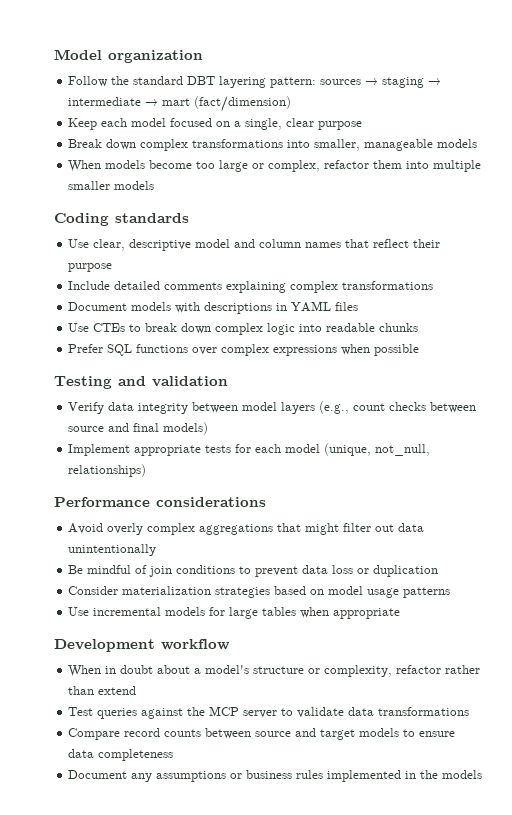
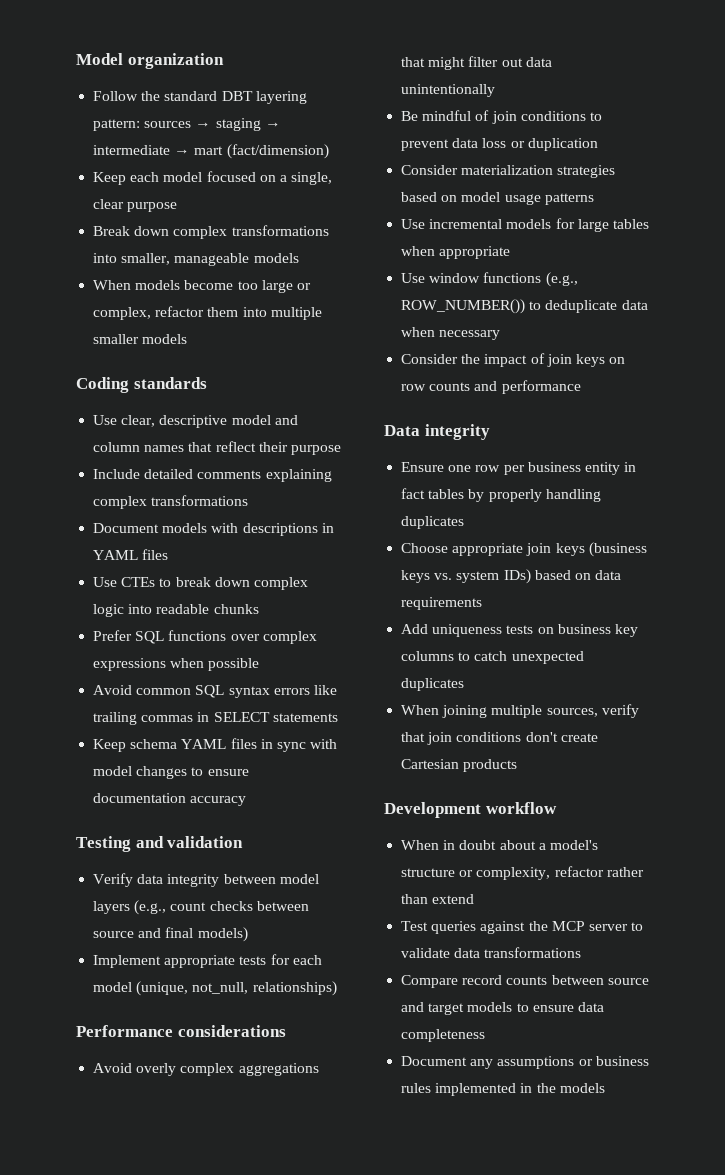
+ Avoid common SQL syntax errors like trailing commas in SELECT statements
+ Keep schema YAML files in sync with model changes to ensure documentation accuracy
+ Use window functions (e.g., ROW_NUMBER()) to deduplicate data when necessary
+ Consider the impact of join keys on row counts and performance
+ Data integrity
+ Ensure one row per business entity in fact tables by properly handling duplicates
+ Choose appropriate join keys (business keys vs. system IDs) based on data requirements
+ Add uniqueness tests on business key columns to catch unexpected duplicates
+ When joining multiple sources, verify that join conditions don't create Cartesian products

